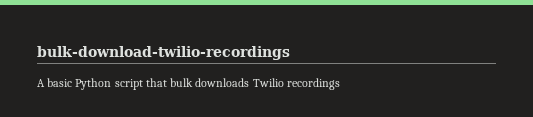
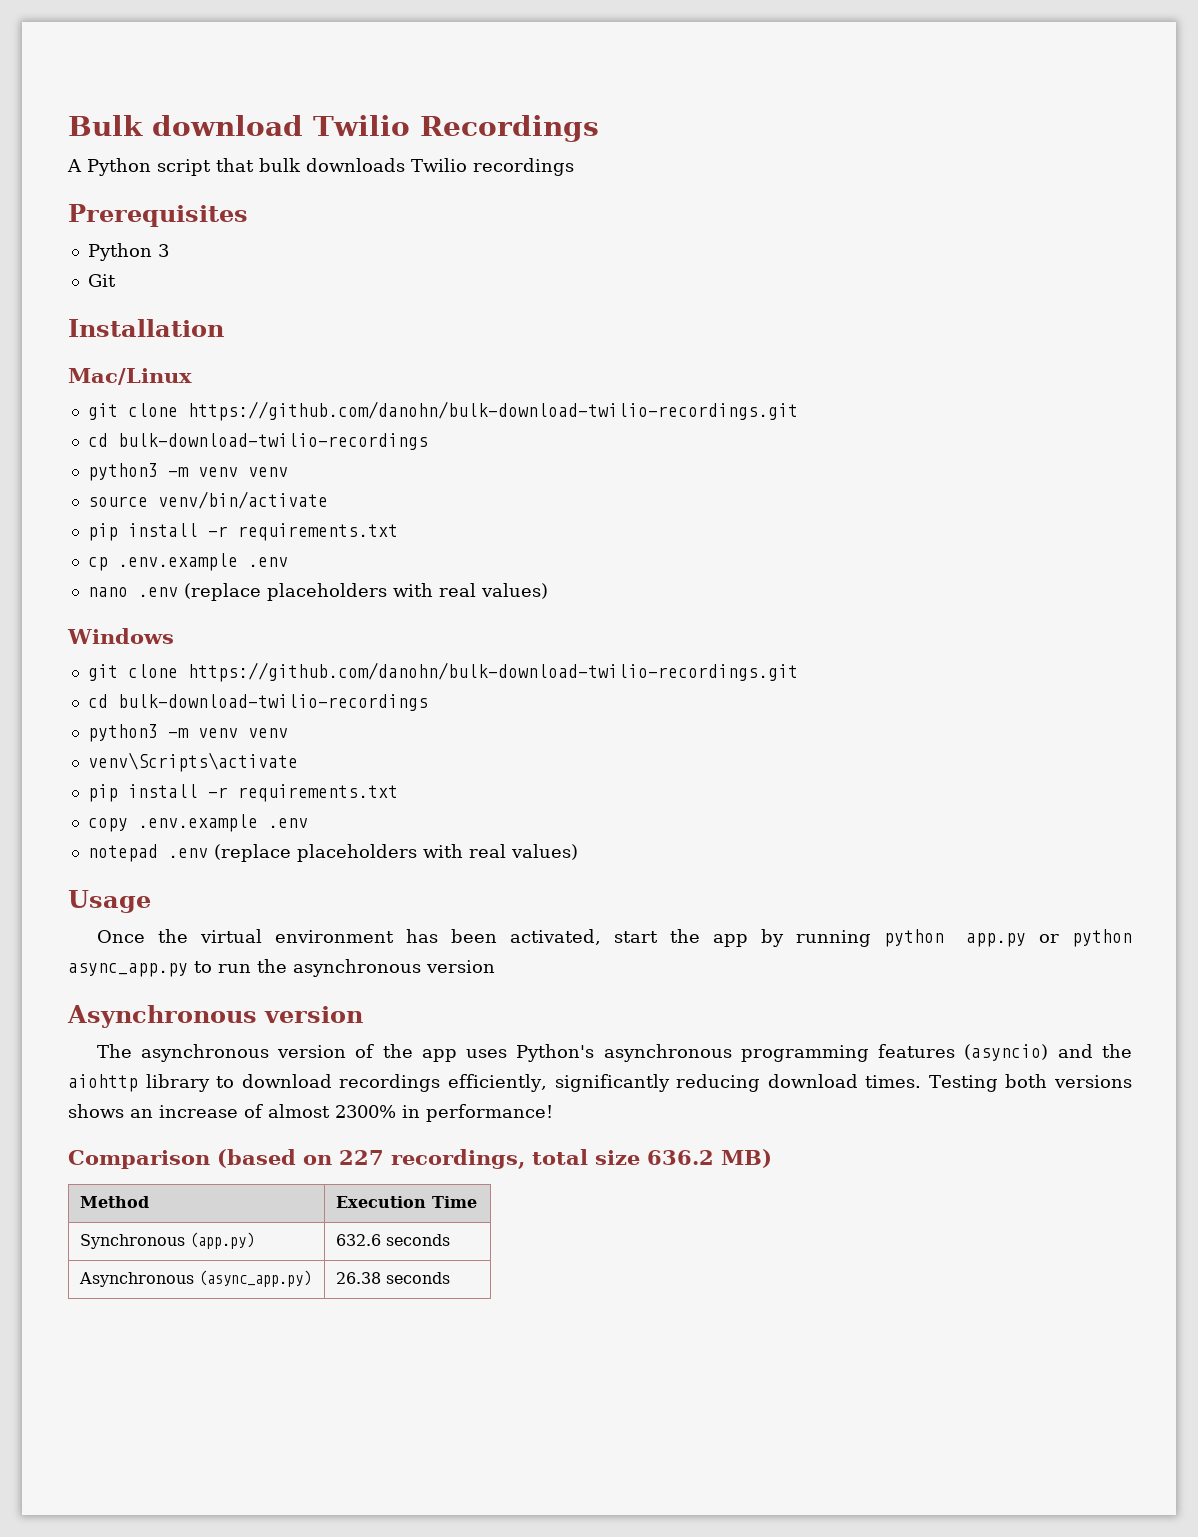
- bulk-download-twilio-recordings
+ Bulk download Twilio Recordings
- A basic Python script that bulk downloads Twilio recordings
+ A Python script that bulk downloads Twilio recordings
+ Prerequisites
+ Python 3
+ Git
+ Installation
+ Mac/Linux
+ git clone https://github.com/danohn/bulk-download-twilio-recordings.git
+ cd bulk-download-twilio-recordings
+ python3 -m venv venv
+ source venv/bin/activate
+ pip install -r requirements.txt
+ cp .env.example .env
+ nano .env (replace placeholders with real values)
+ Windows
+ git clone https://github.com/danohn/bulk-download-twilio-recordings.git
+ cd bulk-download-twilio-recordings
+ python3 -m venv venv
+ venv\Scripts\activate
+ pip install -r requirements.txt
+ copy .env.example .env
+ notepad .env (replace placeholders with real values)
+ Usage
+ Once the virtual environment has been activated, start the app by running python app.py or python async_app.py to run the asynchronous version
+ Asynchronous version
+ The asynchronous version of the app uses Python's asynchronous programming features (asyncio) and the aiohttp library to download recordings efficiently, significantly reducing download times. Testing both versions shows an increase of almost 2300% in performance!
+ Comparison (based on 227 recordings, total size 636.2 MB)
+ Method | Execution Time
+ Synchronous (app.py) | 632.6 seconds
+ Asynchronous (async_app.py) | 26.38 seconds

